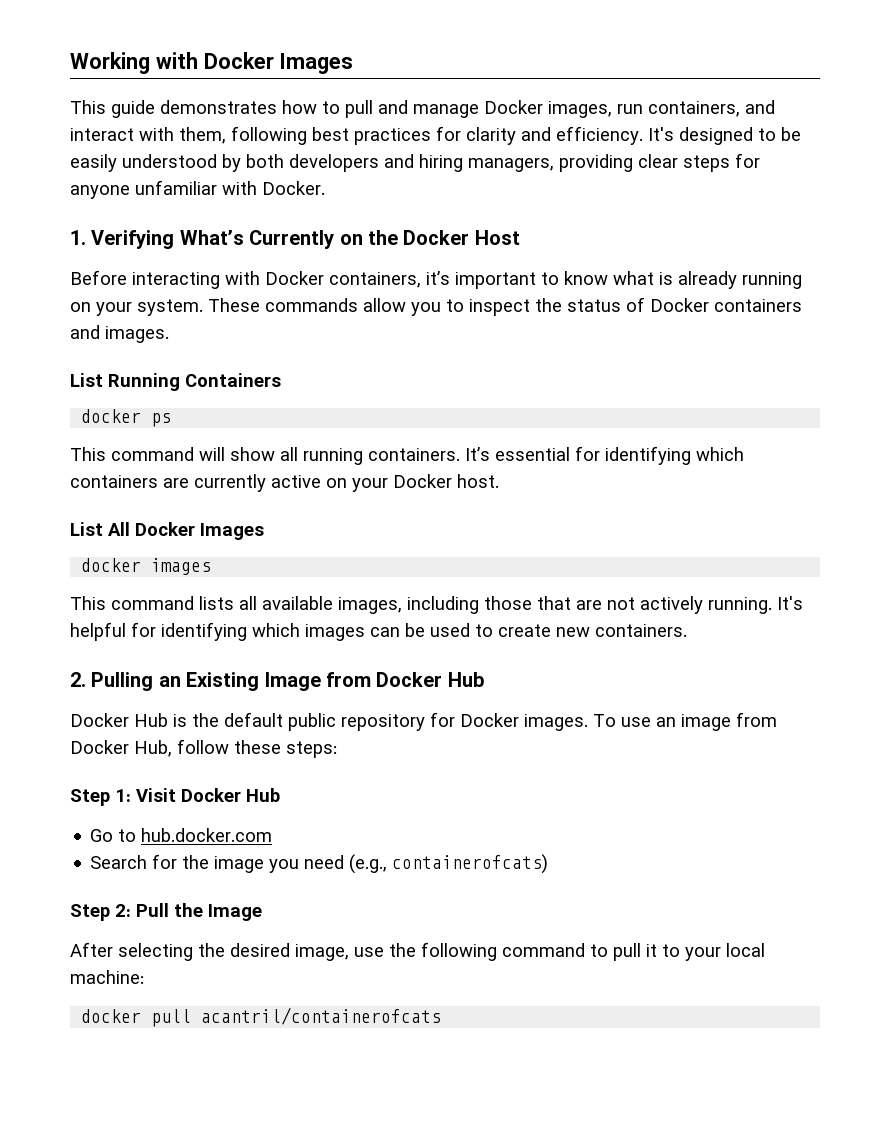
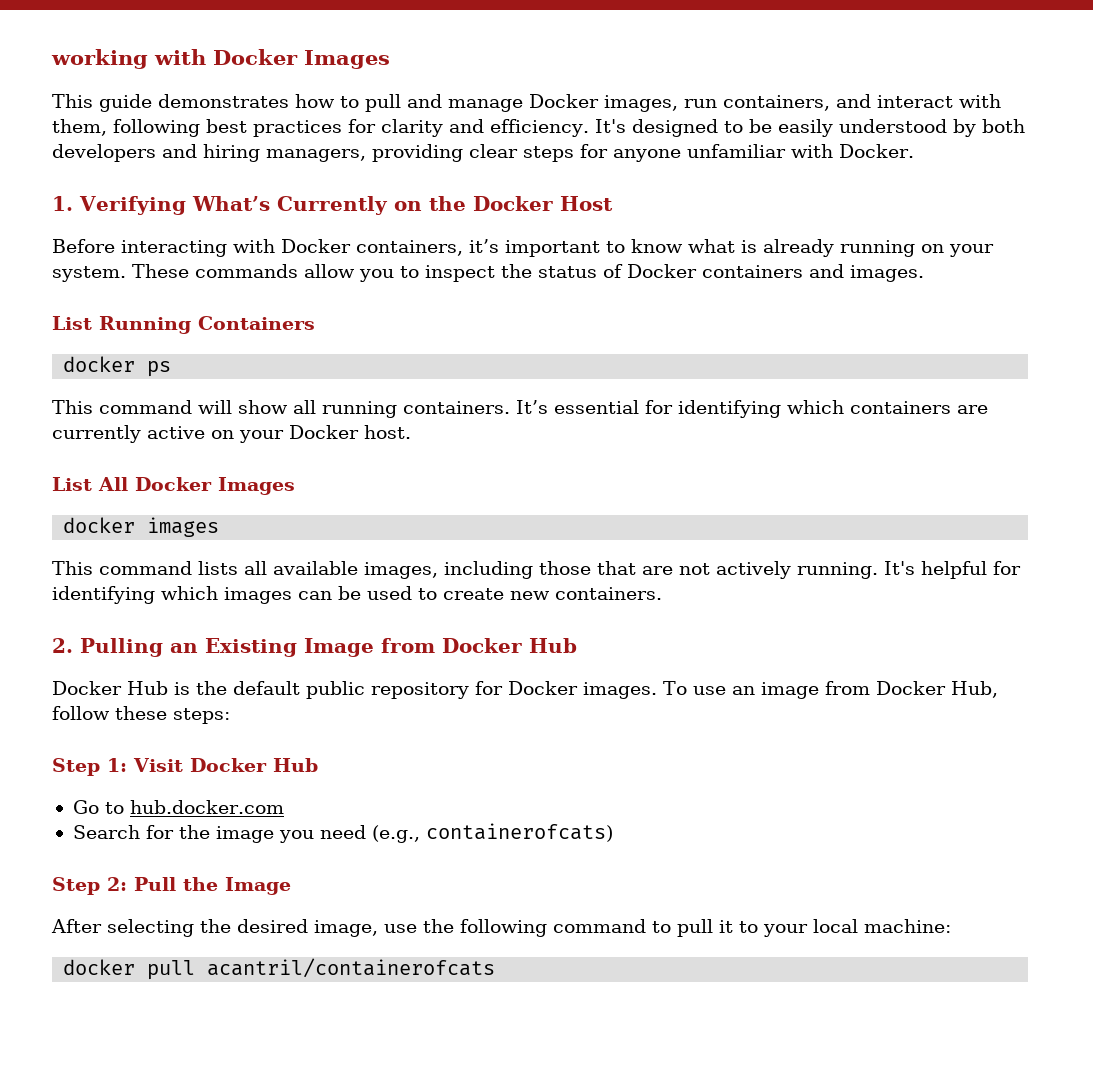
- Working with Docker Images
+ working with Docker Images

